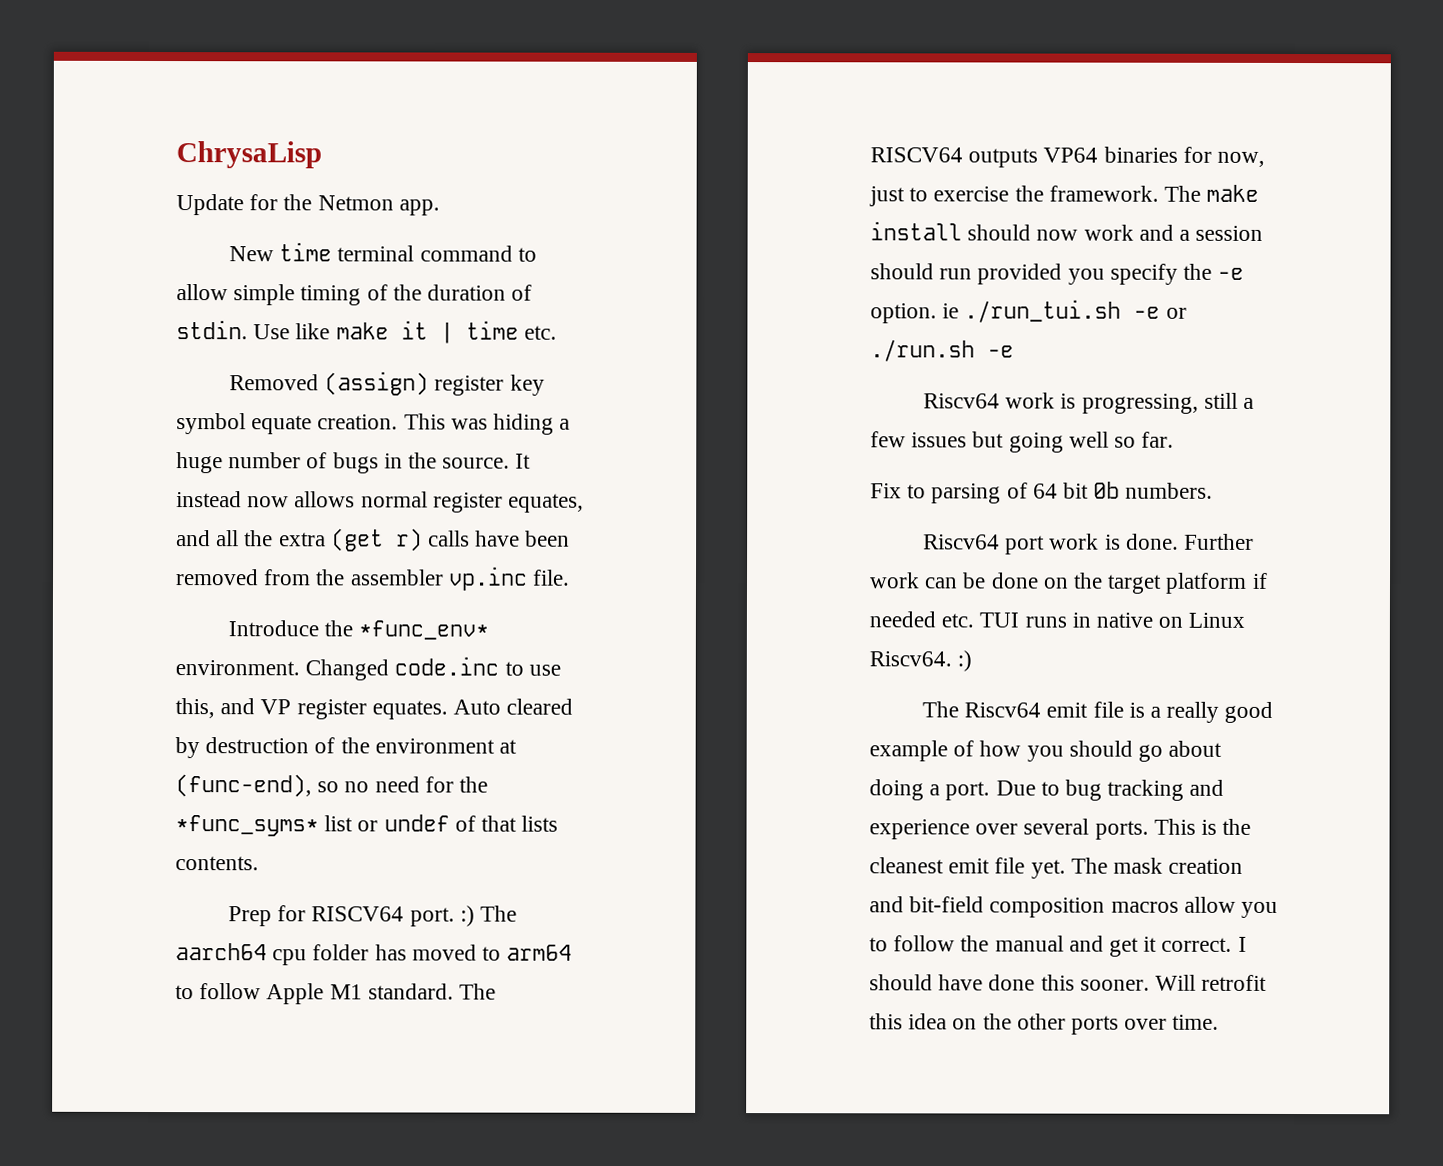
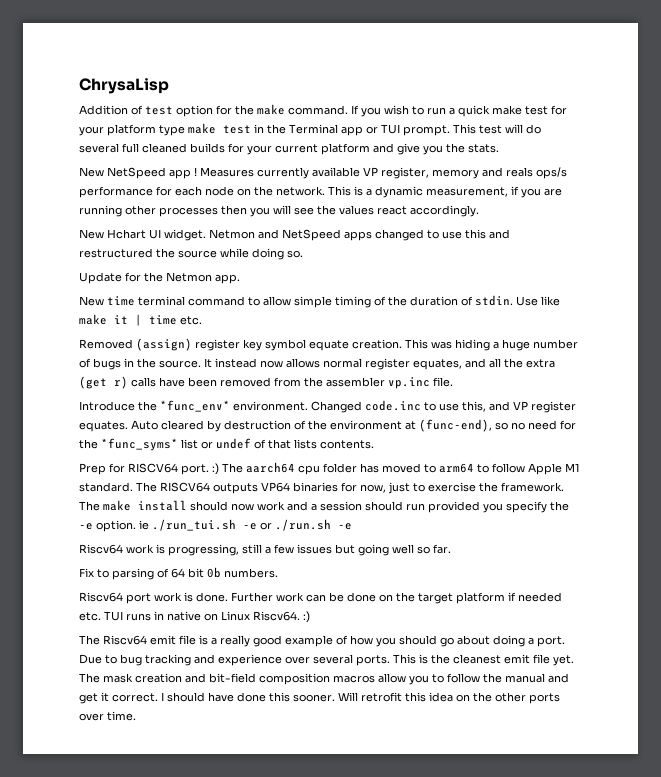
+ Addition of test option for the make command. If you wish to run a quick make test for your platform type make test in the Terminal app or TUI prompt. This test will do several full cleaned builds for your current platform and give you the stats.
+ New NetSpeed app ! Measures currently available VP register, memory and reals ops/s performance for each node on the network. This is a dynamic measurement, if you are running other processes then you will see the values react accordingly.
+ New Hchart UI widget. Netmon and NetSpeed apps changed to use this and restructured the source while doing so.

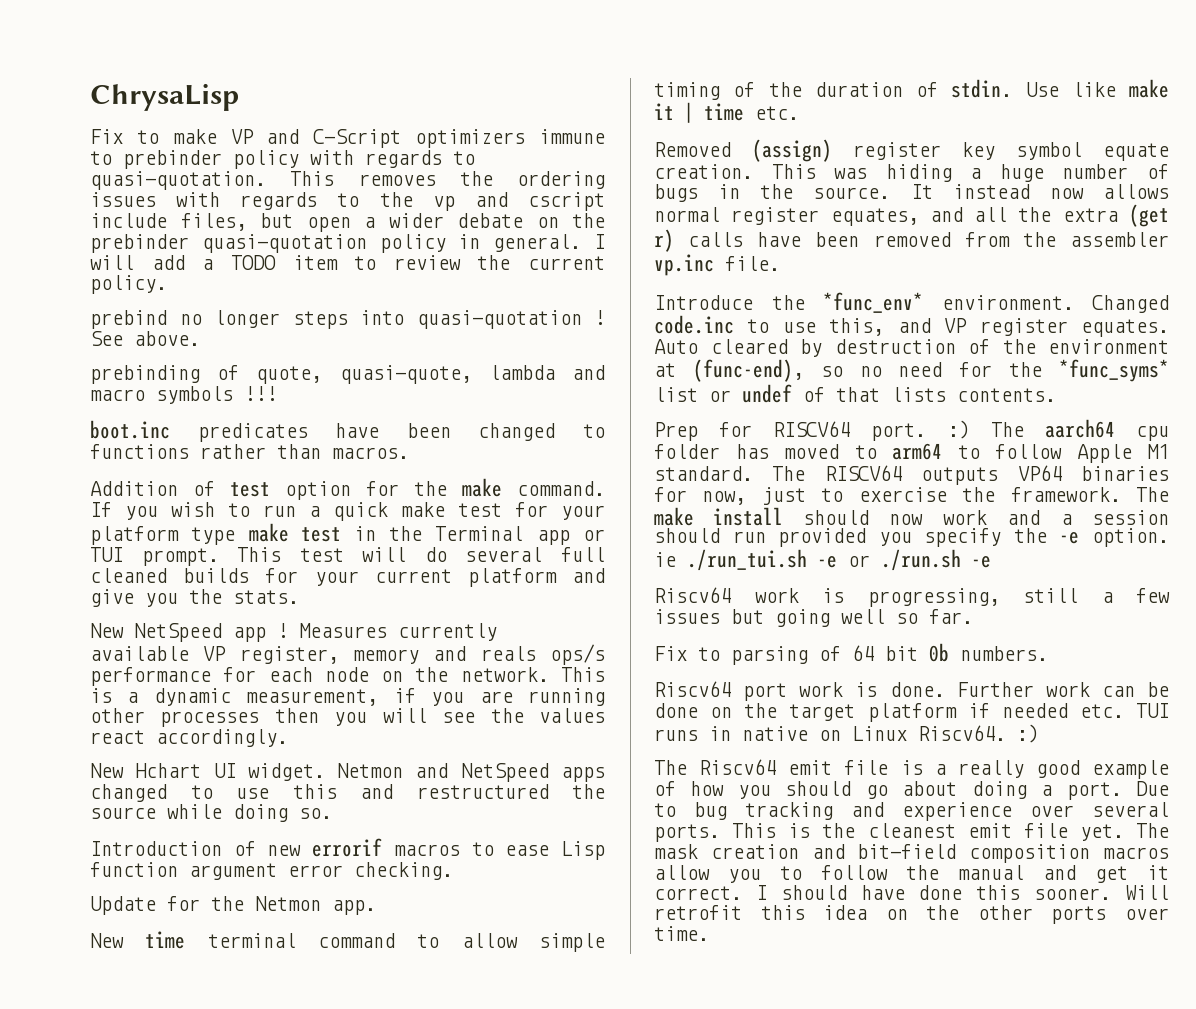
+ Fix to make VP and C-Script optimizers immune to prebinder policy with regards to quasi-quotation. This removes the ordering issues with regards to the vp and cscript include files, but open a wider debate on the prebinder quasi-quotation policy in general. I will add a TODO item to review the current policy.
+ prebind no longer steps into quasi-quotation ! See above.
+ prebinding of quote, quasi-quote, lambda and macro symbols !!!
+ boot.inc predicates have been changed to functions rather than macros.
+ Introduction of new errorif macros to ease Lisp function argument error checking.

